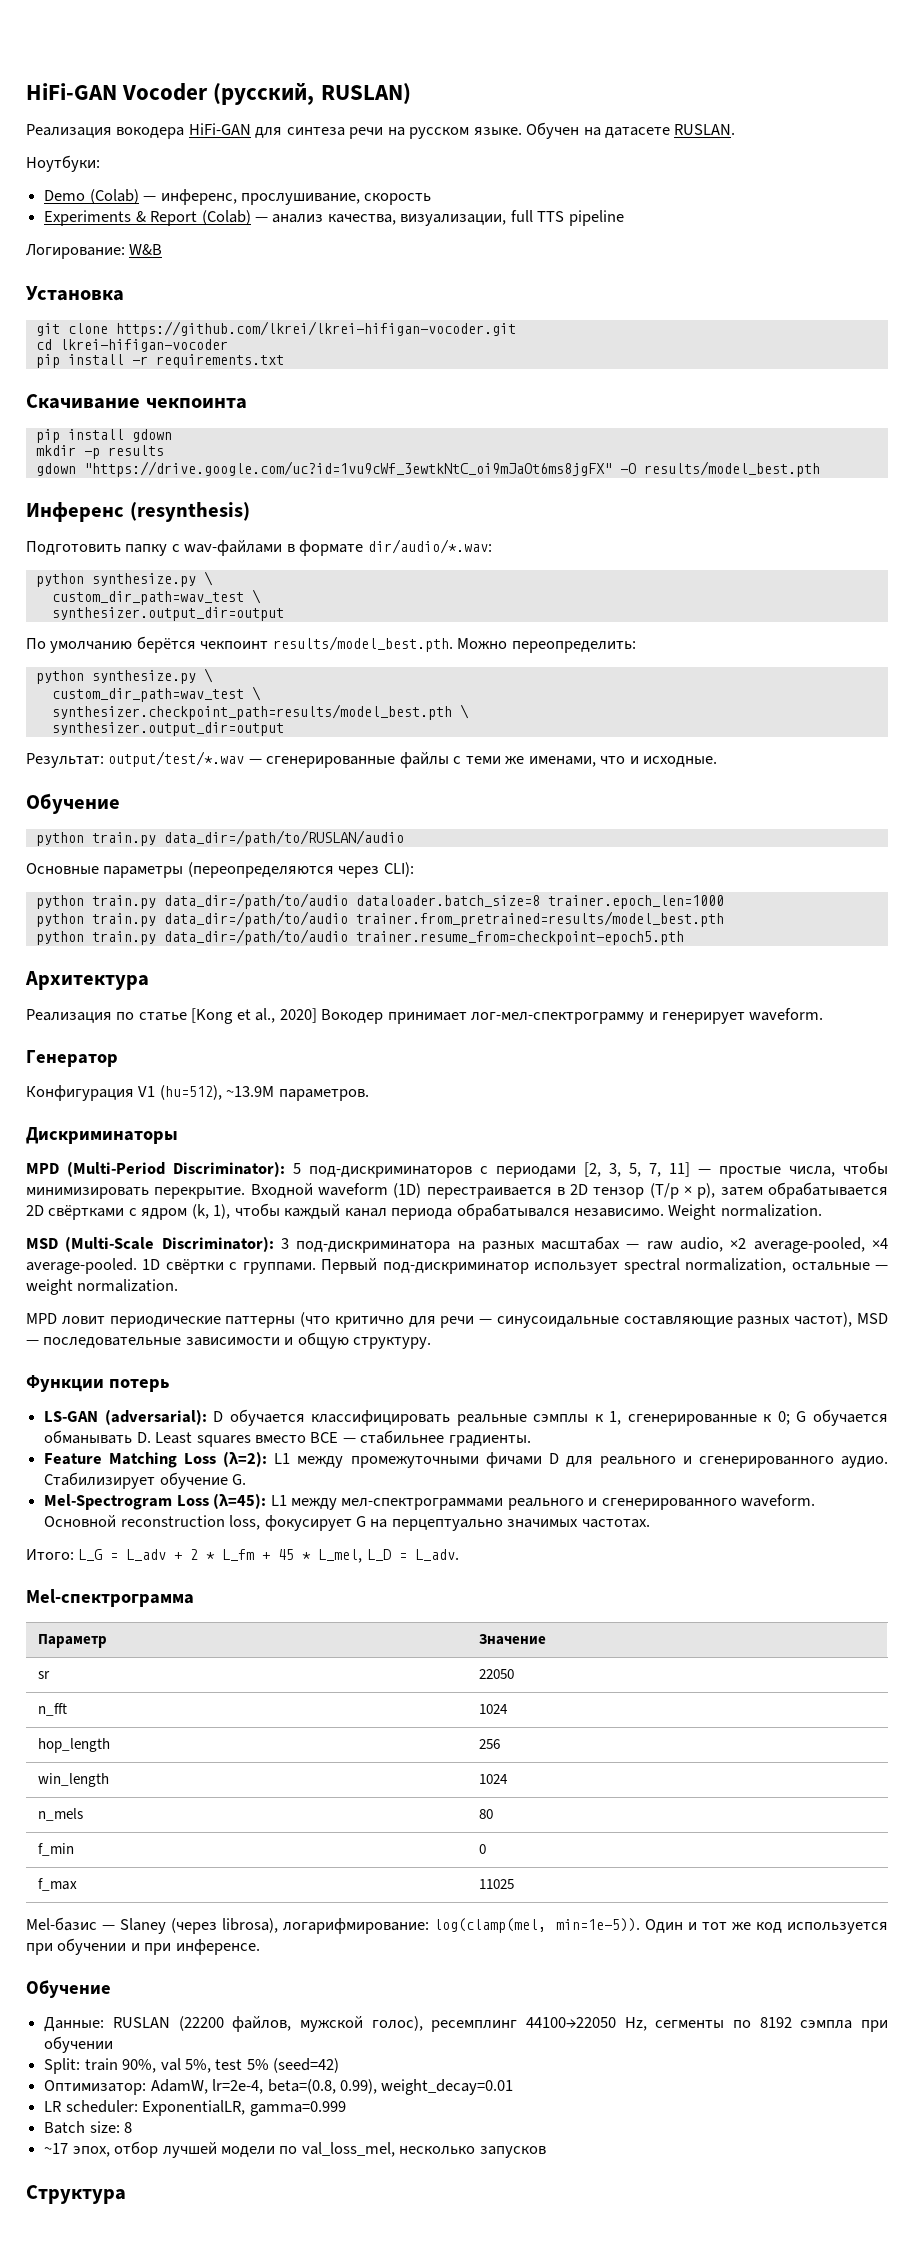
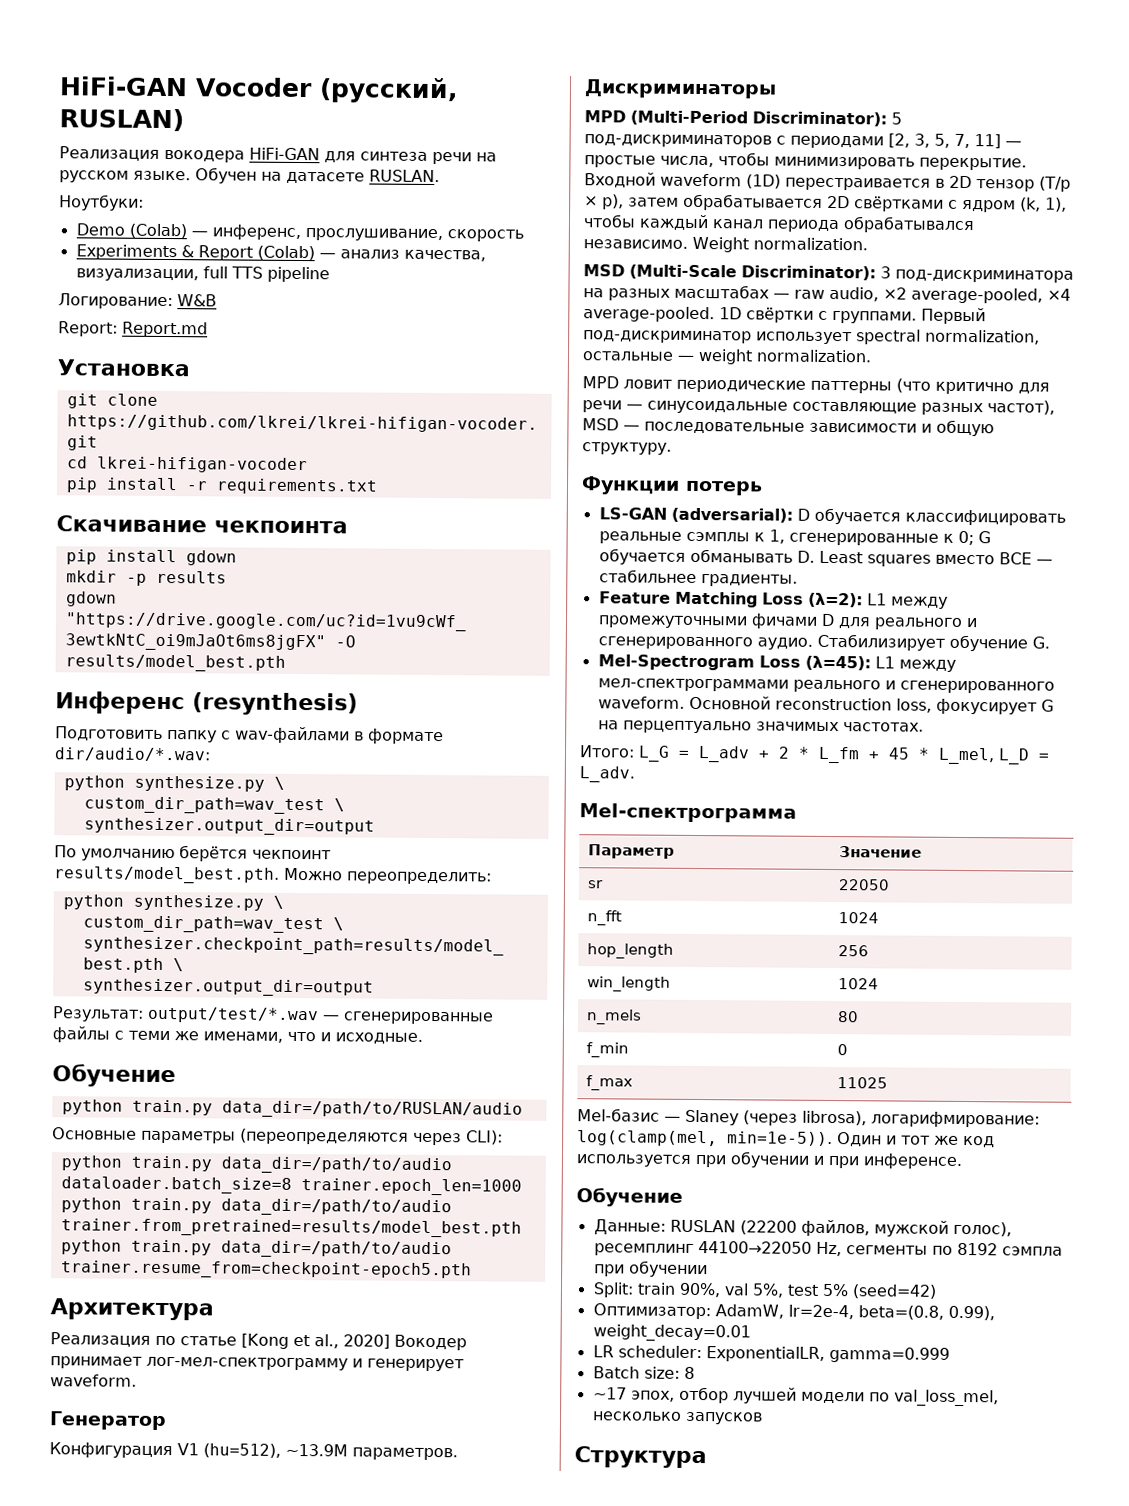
+ Report: Report.md

